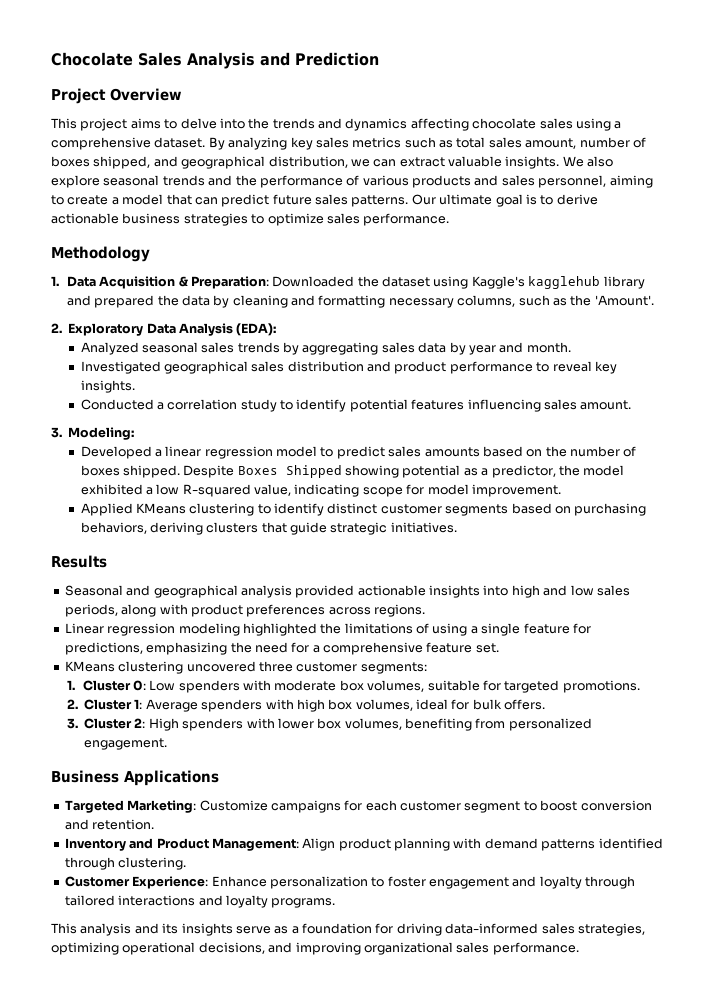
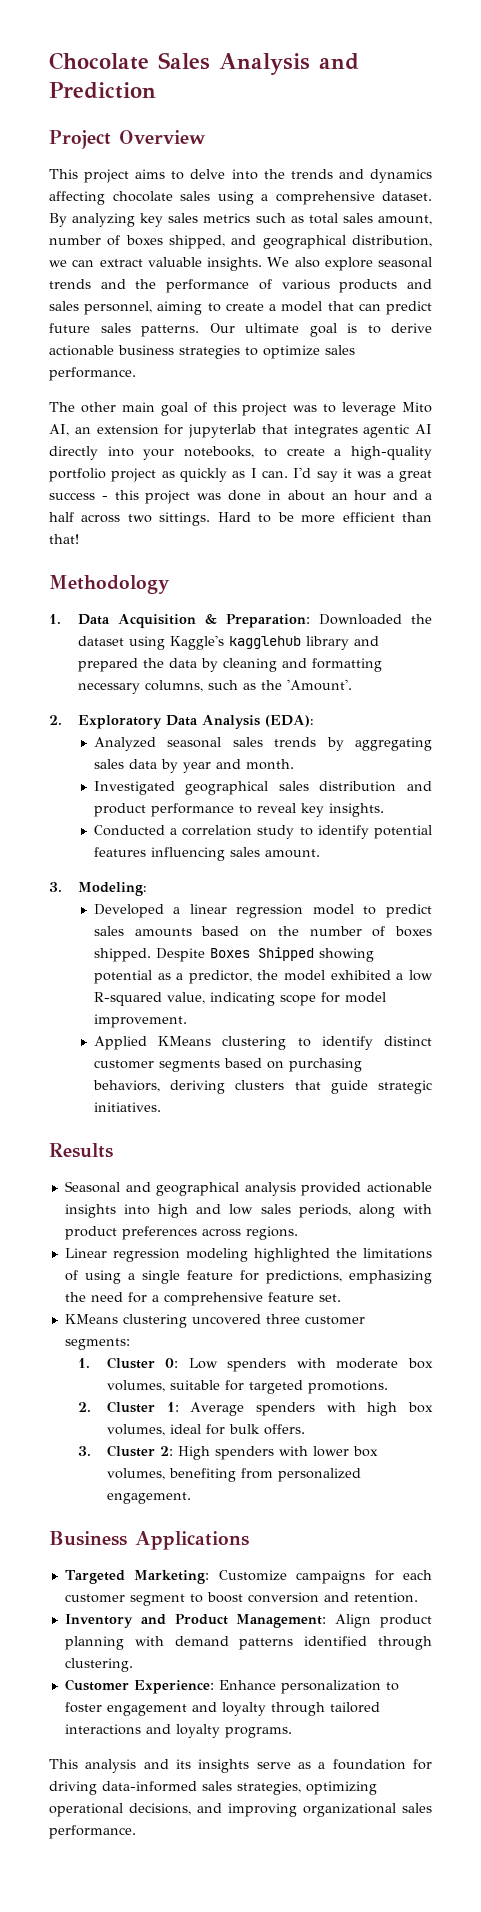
+ The other main goal of this project was to leverage Mito AI, an extension for jupyterlab that integrates agentic AI directly into your notebooks, to create a high-quality portfolio project as quickly as I can. I'd say it was a great success - this project was done in about an hour and a half across two sittings. Hard to be more efficient than that!

